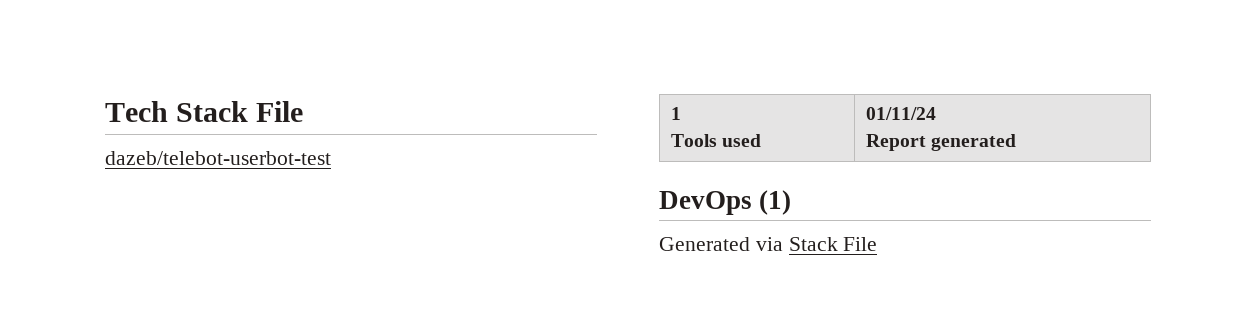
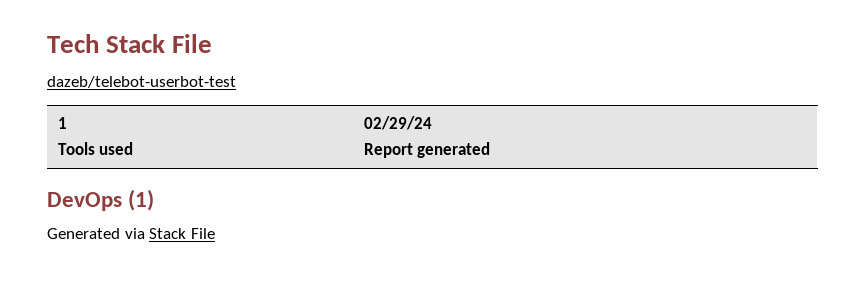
  dazeb/telebot-userbot-test
  1
- Tools used | 01/11/24
+ Tools used | 02/29/24

